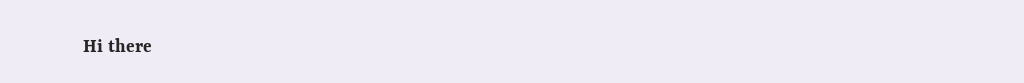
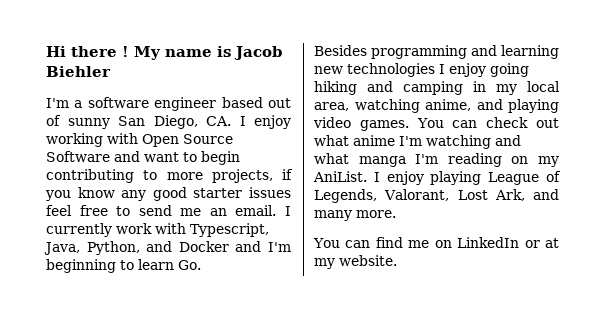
- Hi there
+ Hi there ! My name is Jacob Biehler
+ I'm a software engineer based out of sunny San Diego, CA. I enjoy working with Open Source Software and want to begin contributing to more projects, if you know any good starter issues feel free to send me an email. I currently work with Typescript, Java, Python, and Docker and I'm beginning to learn Go.
+ Besides programming and learning new technologies I enjoy going hiking and camping in my local area, watching anime, and playing video games. You can check out what anime I'm watching and what manga I'm reading on my AniList. I enjoy playing League of Legends, Valorant, Lost Ark, and many more.
+ You can find me on LinkedIn or at my website.

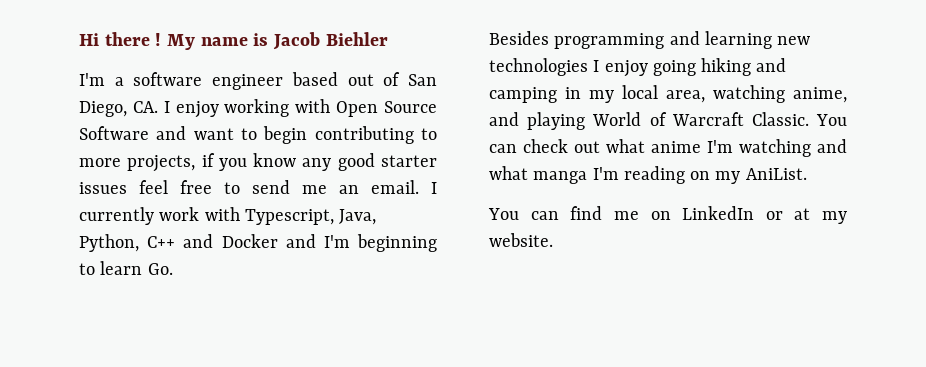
- I'm a software engineer based out of sunny San Diego, CA. I enjoy working with Open Source Software and want to begin contributing to more projects, if you know any good starter issues feel free to send me an email.
+ I'm a software engineer based out of San Diego, CA. I enjoy working with Open Source Software and want to begin contributing to more projects, if you know any good starter issues feel free to send me an email.
- I currently work with Typescript, Java, Python, and Docker and I'm beginning to learn Go.
+ I currently work with Typescript, Java, Python, C++ and Docker and I'm beginning to learn Go.
- Besides programming and learning new technologies I enjoy going hiking and camping in my local area, watching anime, and playing video games.
+ Besides programming and learning new technologies I enjoy going hiking and camping in my local area, watching anime, and playing World of Warcraft Classic.
- I enjoy playing League of Legends, Valorant, Lost Ark, and many more.

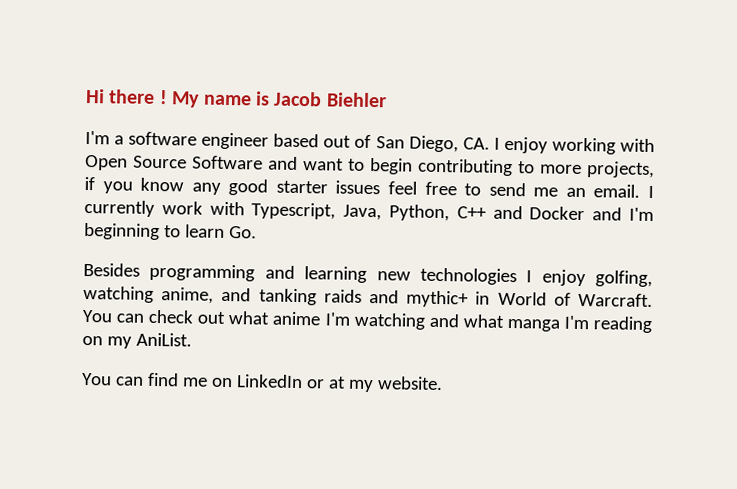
- Besides programming and learning new technologies I enjoy going hiking and camping in my local area, watching anime, and playing World of Warcraft Classic.
+ Besides programming and learning new technologies I enjoy golfing, watching anime, and tanking raids and mythic+ in World of Warcraft.

